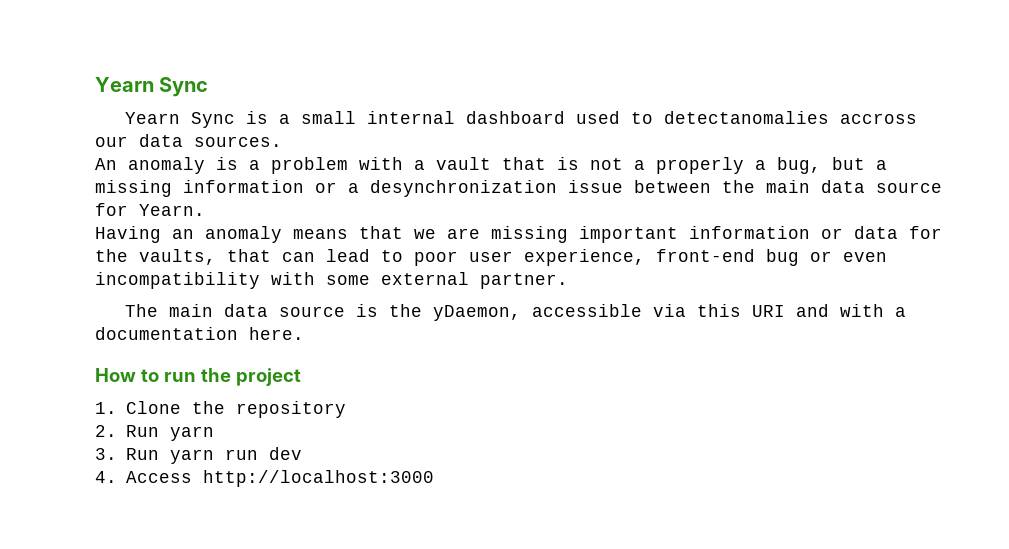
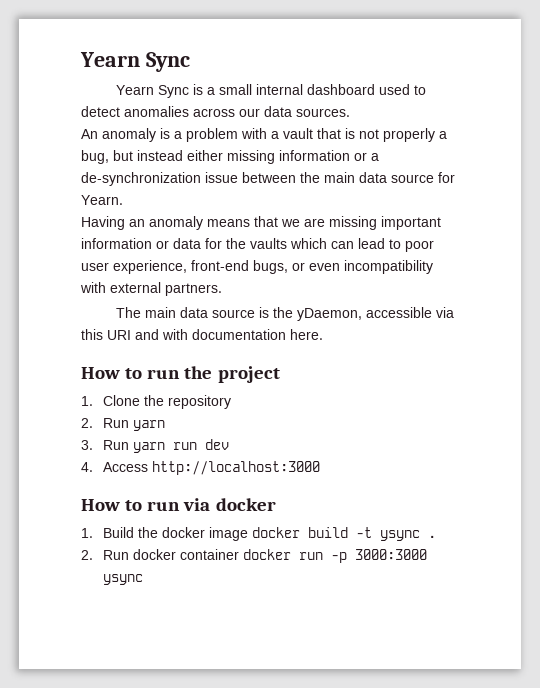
- Yearn Sync is a small internal dashboard used to detectanomalies accross our data sources.
+ Yearn Sync is a small internal dashboard used to detect anomalies across our data sources.
- An anomaly is a problem with a vault that is not a properly a bug, but a missing information or a desynchronization issue between the main data source for Yearn.
+ An anomaly is a problem with a vault that is not properly a bug, but instead either missing information or a de-synchronization issue between the main data source for Yearn.
- Having an anomaly means that we are missing important information or data for the vaults, that can lead to poor user experience, front-end bug or even incompatibility with some external partner.
+ Having an anomaly means that we are missing important information or data for the vaults which can lead to poor user experience, front-end bugs, or even incompatibility with external partners.
- The main data source is the yDaemon, accessible via this URI and with a documentation here.
+ The main data source is the yDaemon, accessible via this URI and with documentation here.
+ How to run via docker
+ 1. Build the docker image docker build -t ysync .
+ 2. Run docker container docker run -p 3000:3000 ysync

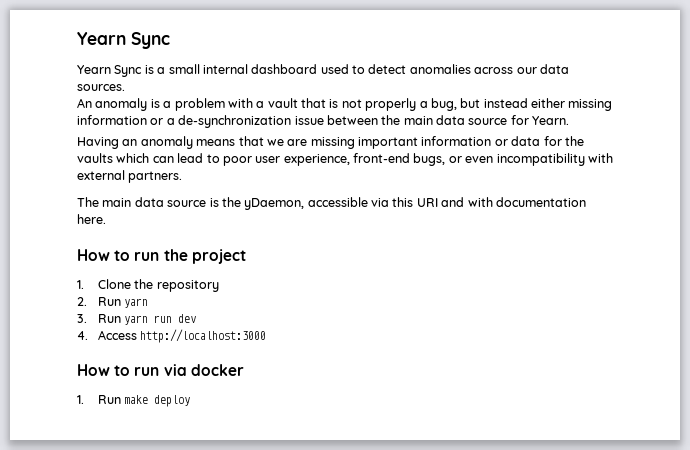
- 1. Build the docker image docker build -t ysync .
- 2. Run docker container docker run -p 3000:3000 ysync
+ 1. Run make deploy

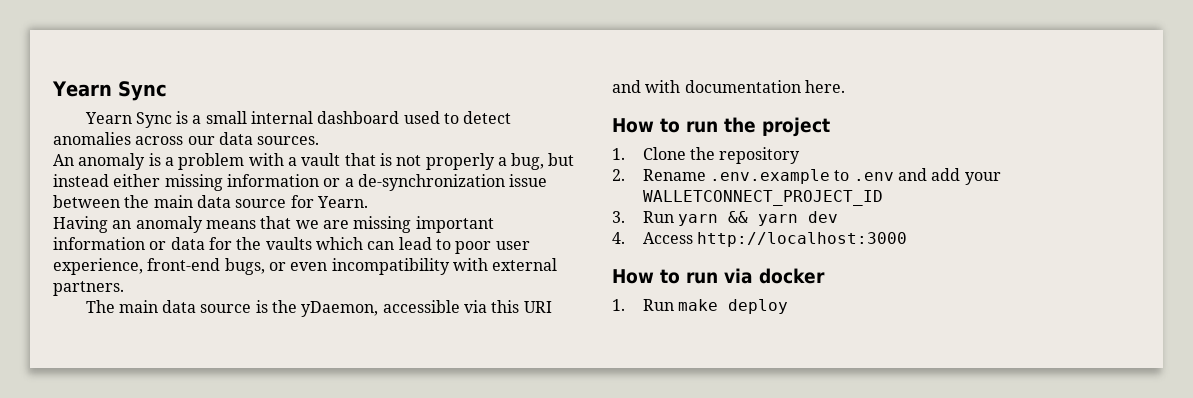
- 2. Run yarn
+ 2. Rename .env.example to .env and add your WALLETCONNECT_PROJECT_ID
- 3. Run yarn run dev
+ 3. Run yarn && yarn dev

